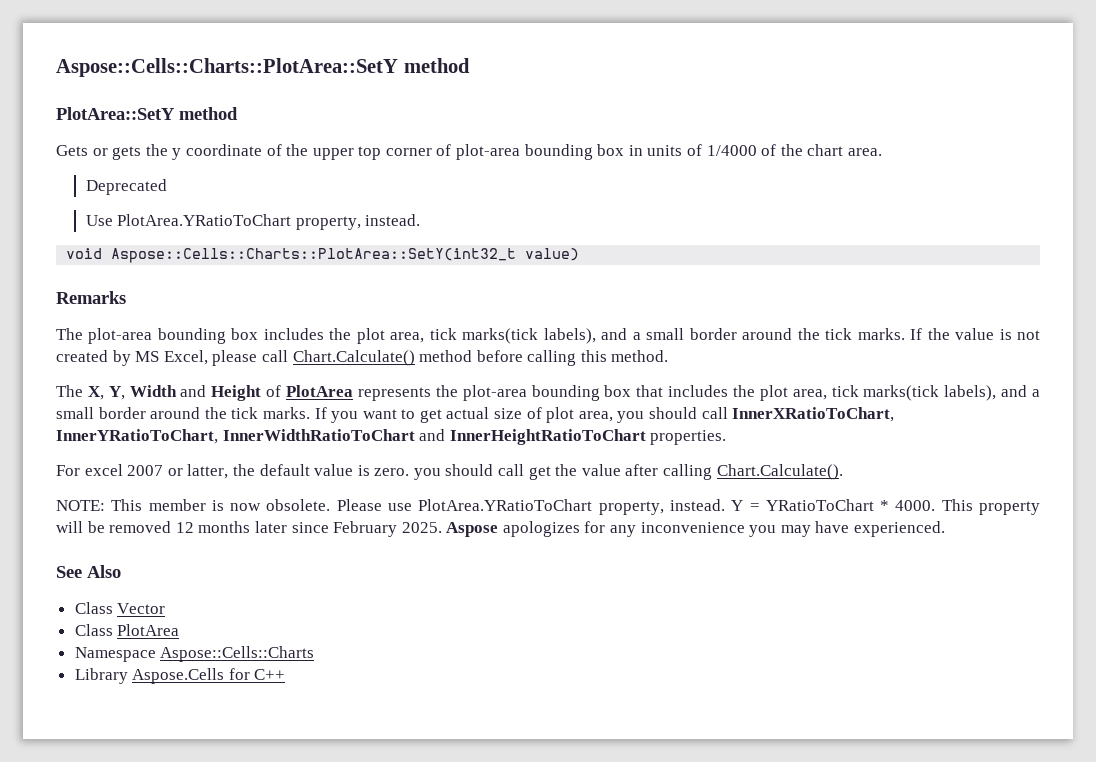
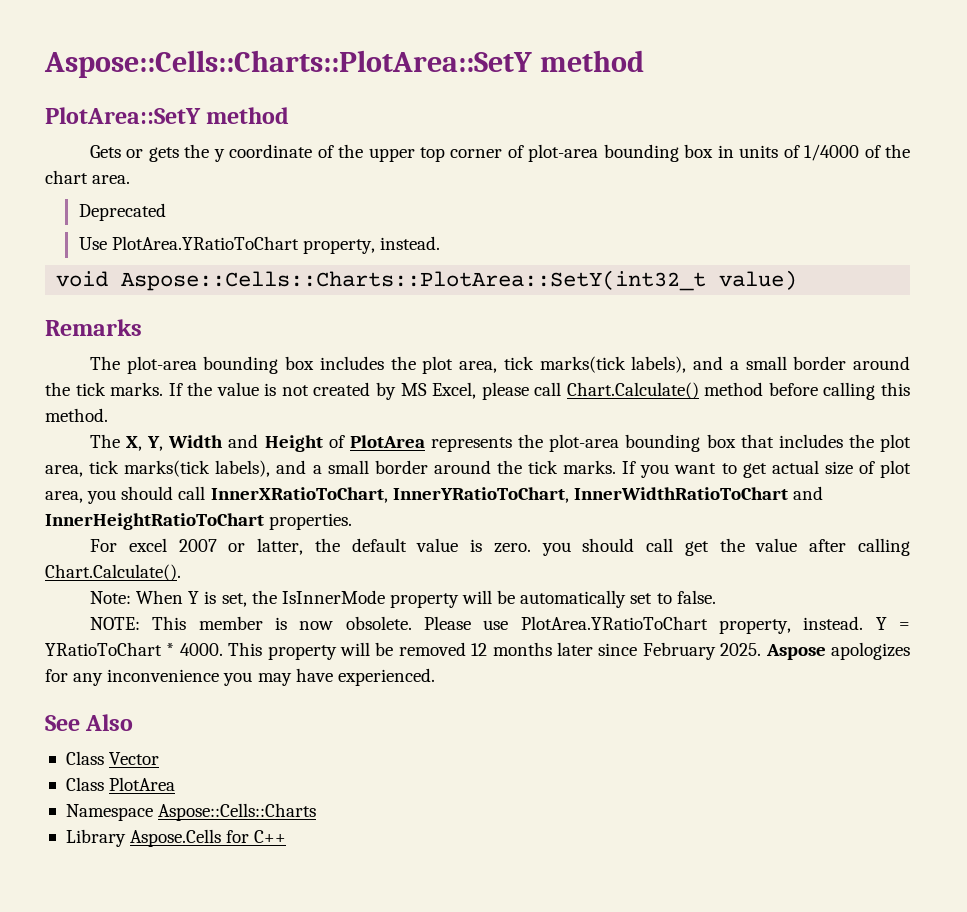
+ Note: When Y is set, the IsInnerMode property will be automatically set to false.

